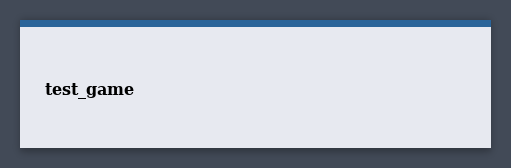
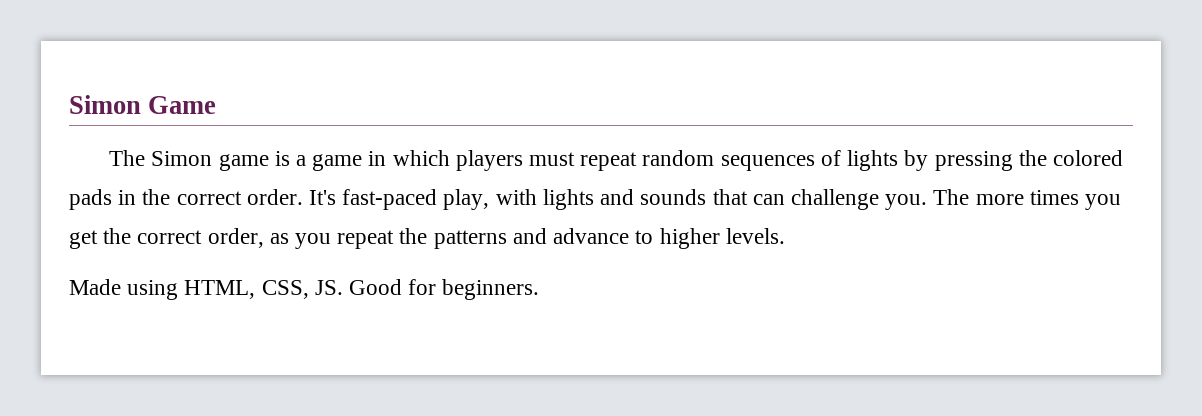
- test_game
+ Simon Game
+ The Simon game is a game in which players must repeat random sequences of lights by pressing the colored pads in the correct order. It's fast-paced play, with lights and sounds that can challenge you. The more times you get the correct order, as you repeat the patterns and advance to higher levels.
+ Made using HTML, CSS, JS. Good for beginners.

